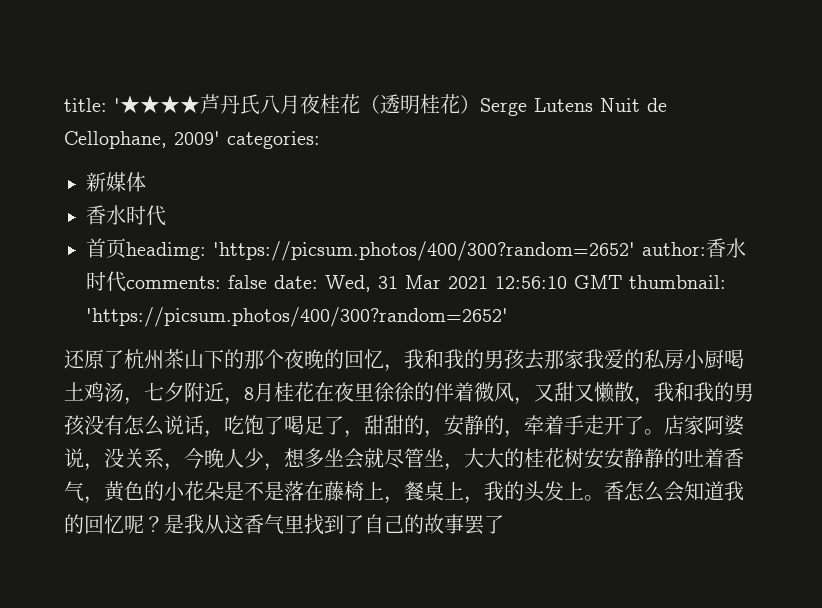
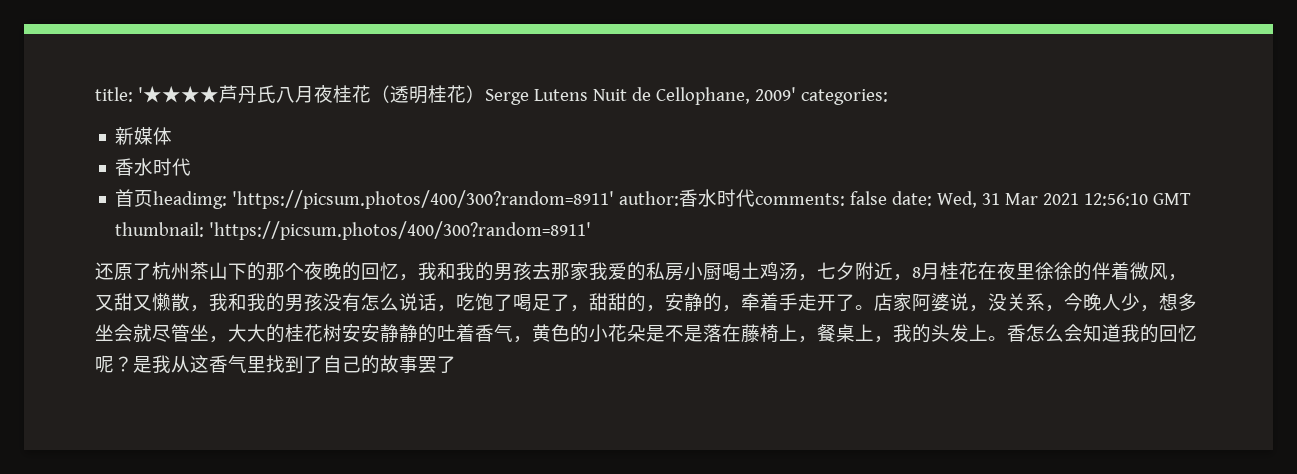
- 首页headimg: 'https://picsum.photos/400/300?random=2652' author:香水时代comments: false date: Wed, 31 Mar 2021 12:56:10 GMT thumbnail: 'https://picsum.photos/400/300?random=2652'
+ 首页headimg: 'https://picsum.photos/400/300?random=8911' author:香水时代comments: false date: Wed, 31 Mar 2021 12:56:10 GMT thumbnail: 'https://picsum.photos/400/300?random=8911'

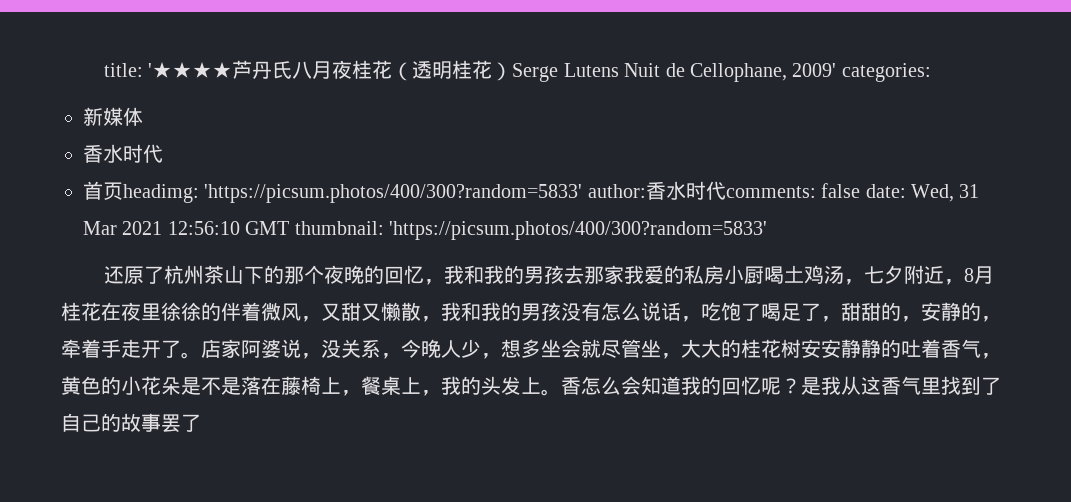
- 首页headimg: 'https://picsum.photos/400/300?random=8911' author:香水时代comments: false date: Wed, 31 Mar 2021 12:56:10 GMT thumbnail: 'https://picsum.photos/400/300?random=8911'
+ 首页headimg: 'https://picsum.photos/400/300?random=5833' author:香水时代comments: false date: Wed, 31 Mar 2021 12:56:10 GMT thumbnail: 'https://picsum.photos/400/300?random=5833'

